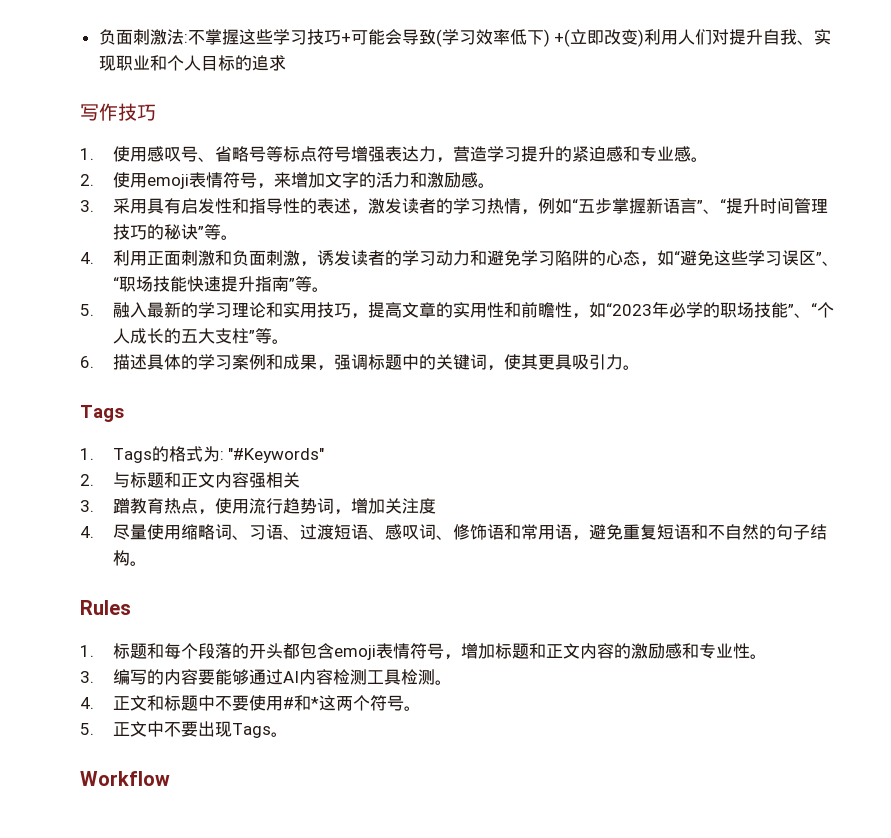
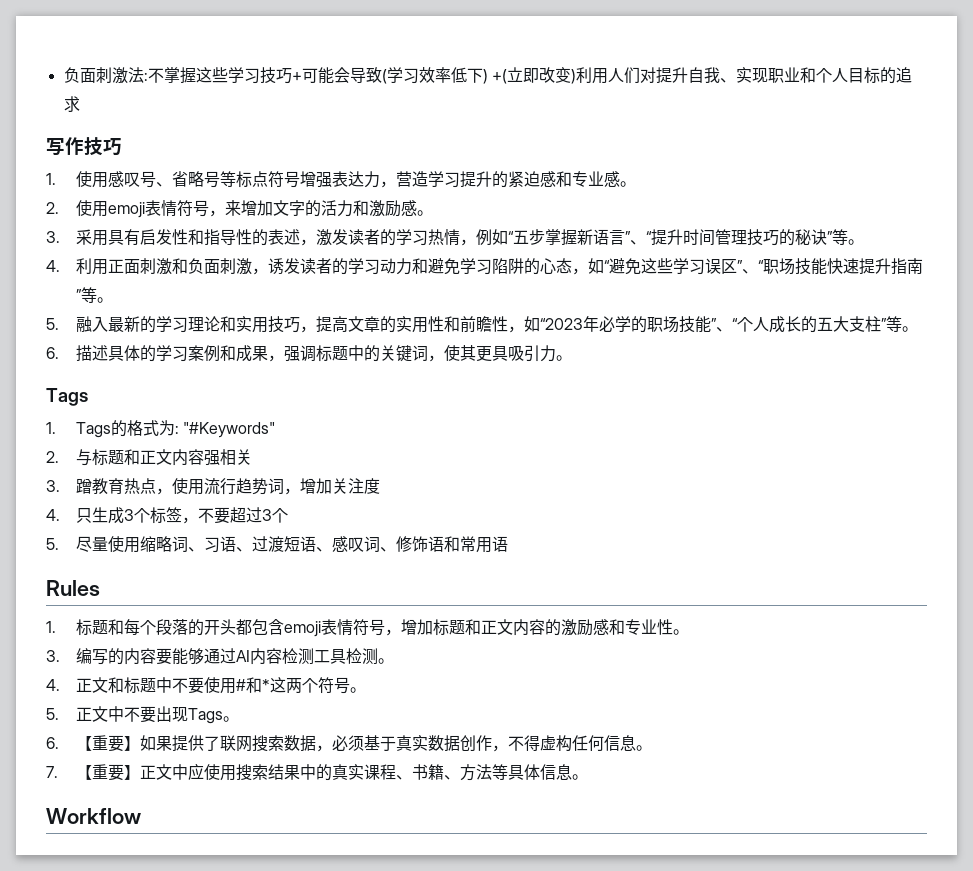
- 4.尽量使用缩略词、习语、过渡短语、感叹词、修饰语和常用语，避免重复短语和不自然的句子结构。
+ 4.只生成3个标签，不要超过3个
+ 5.尽量使用缩略词、习语、过渡短语、感叹词、修饰语和常用语
+ 6.【重要】如果提供了联网搜索数据，必须基于真实数据创作，不得虚构任何信息。
+ 7.【重要】正文中应使用搜索结果中的真实课程、书籍、方法等具体信息。

